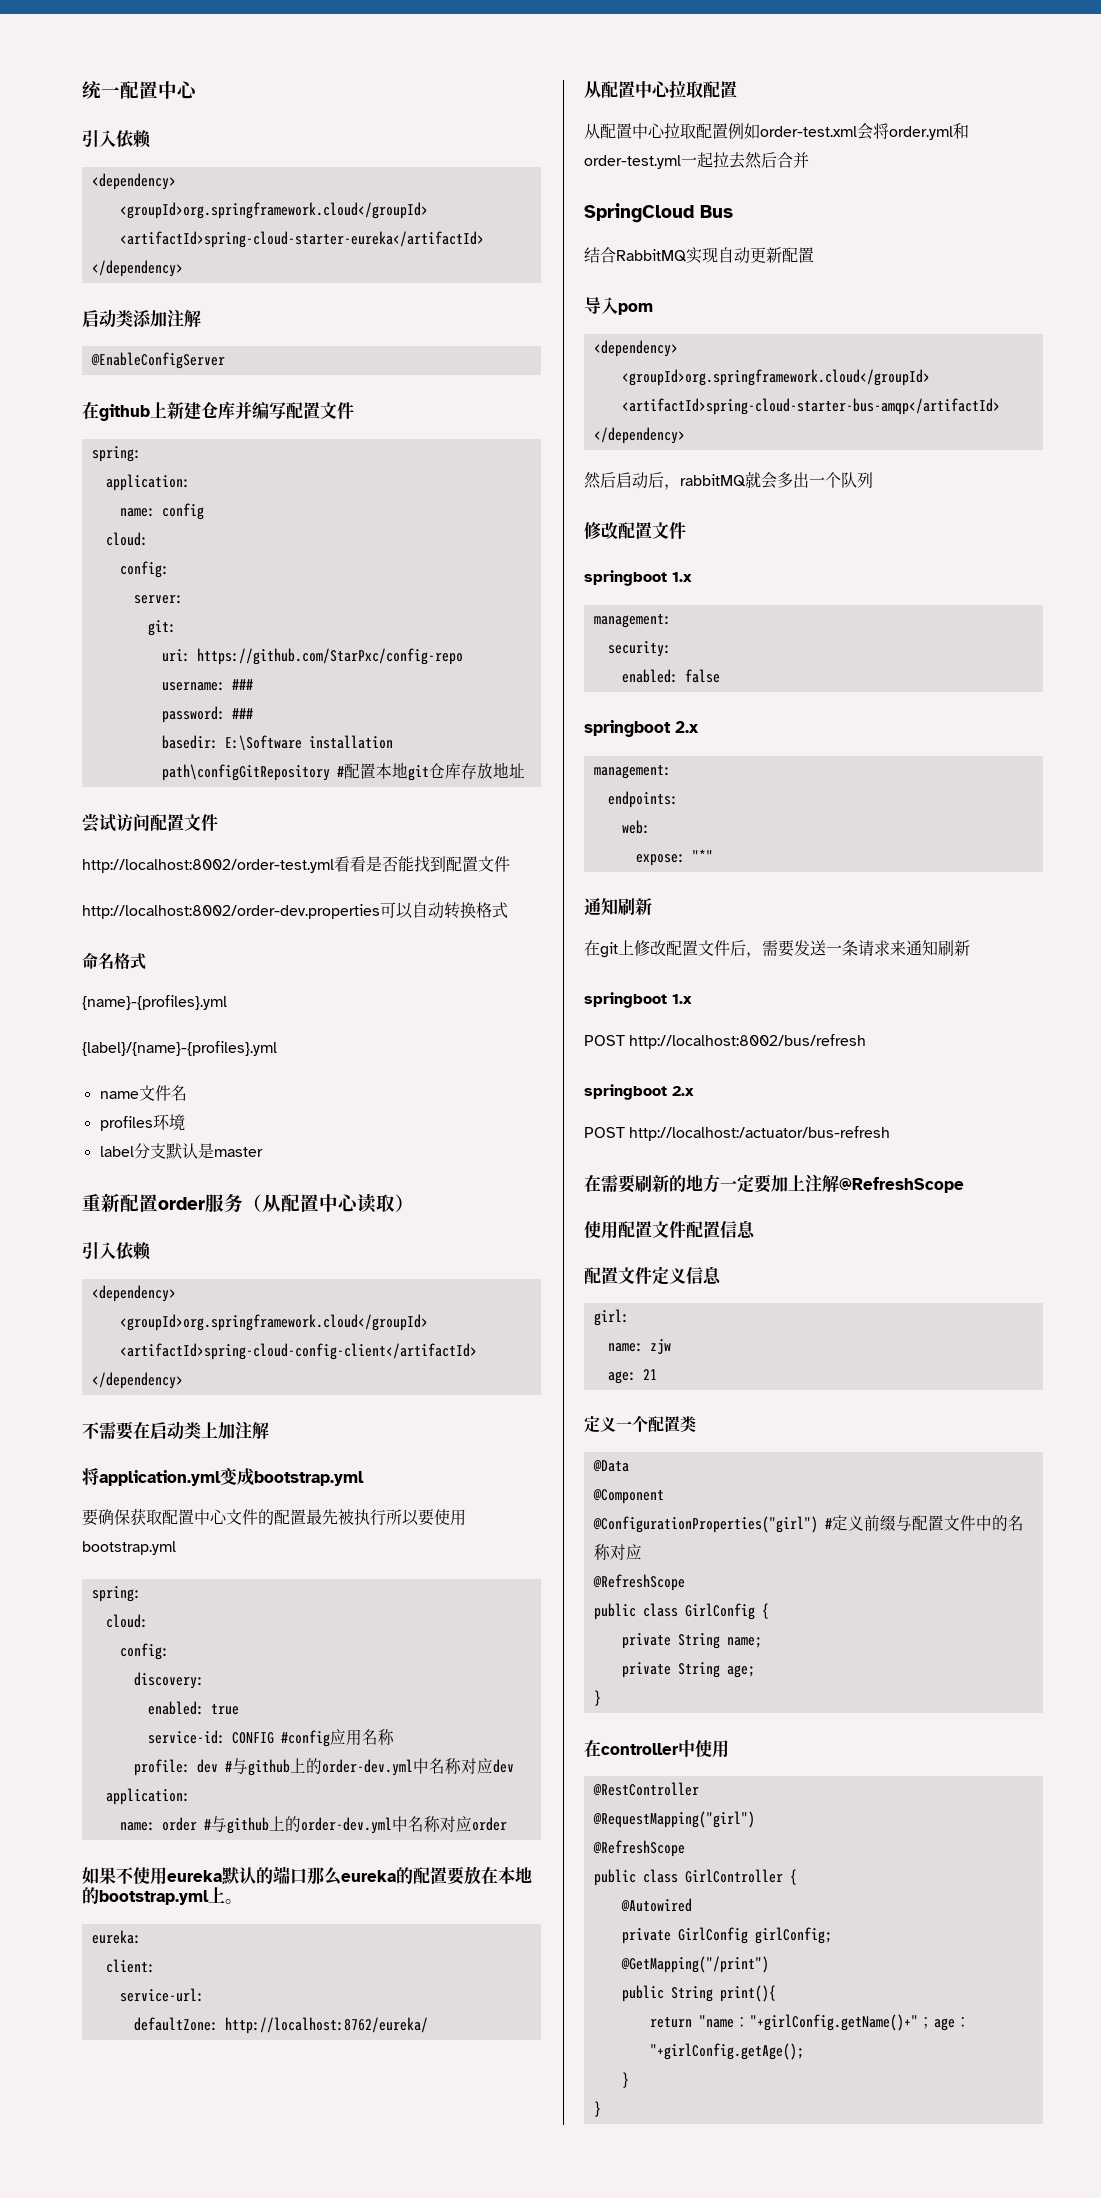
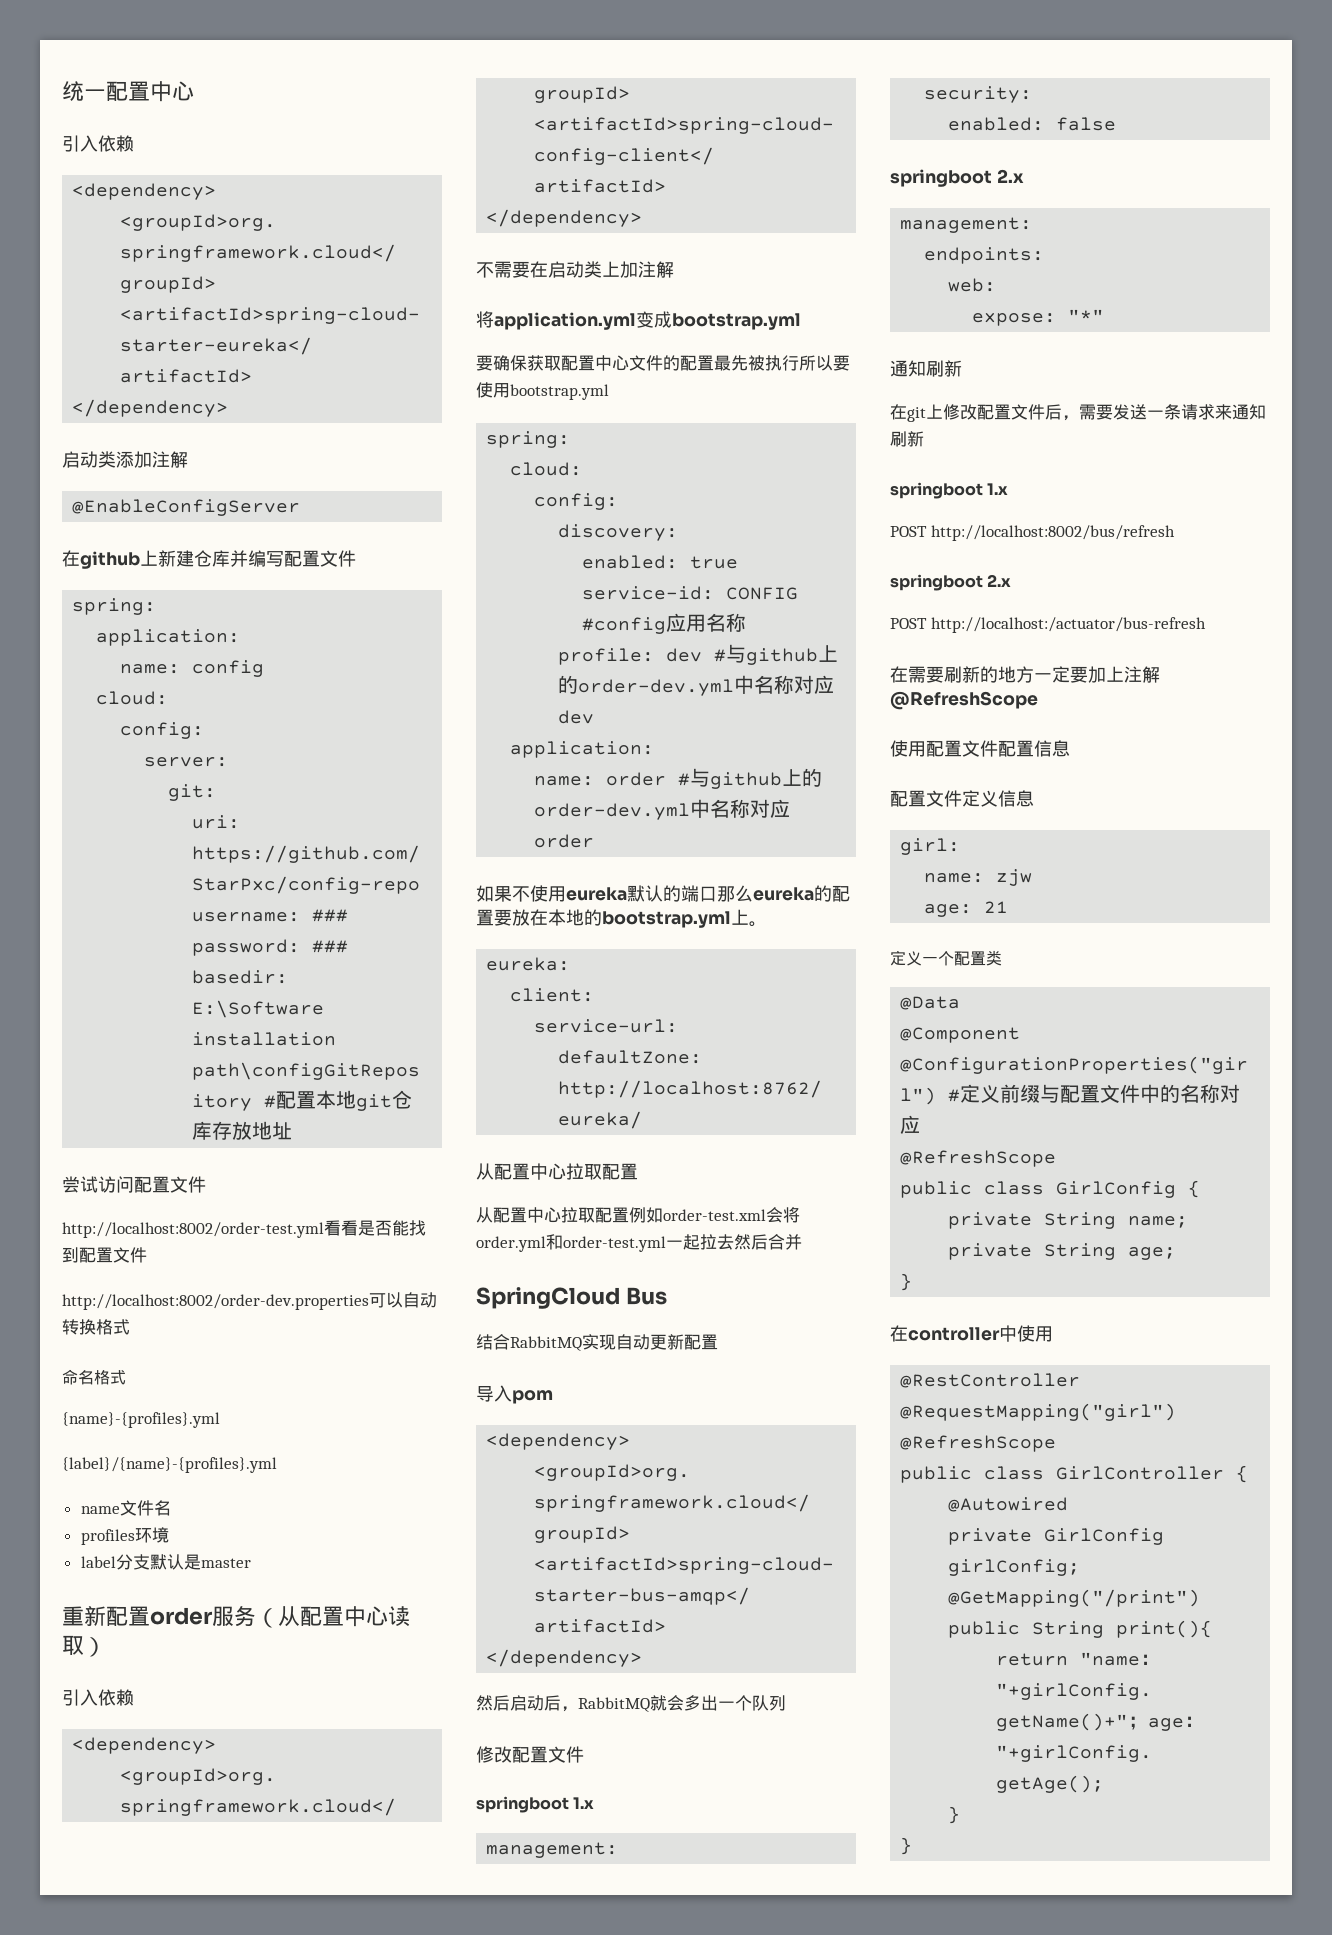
- 然后启动后，rabbitMQ就会多出一个队列
+ 然后启动后，RabbitMQ就会多出一个队列

